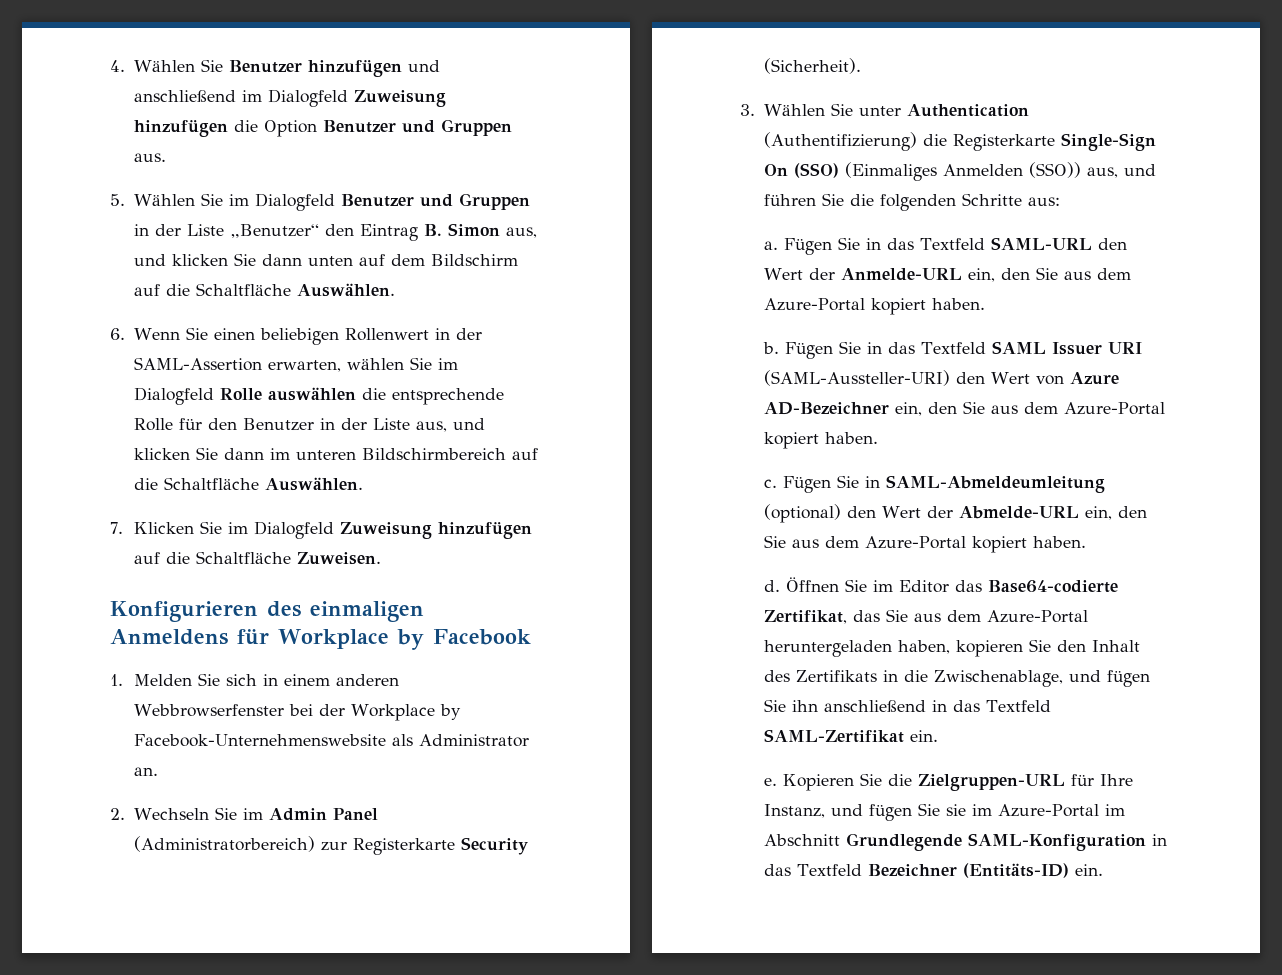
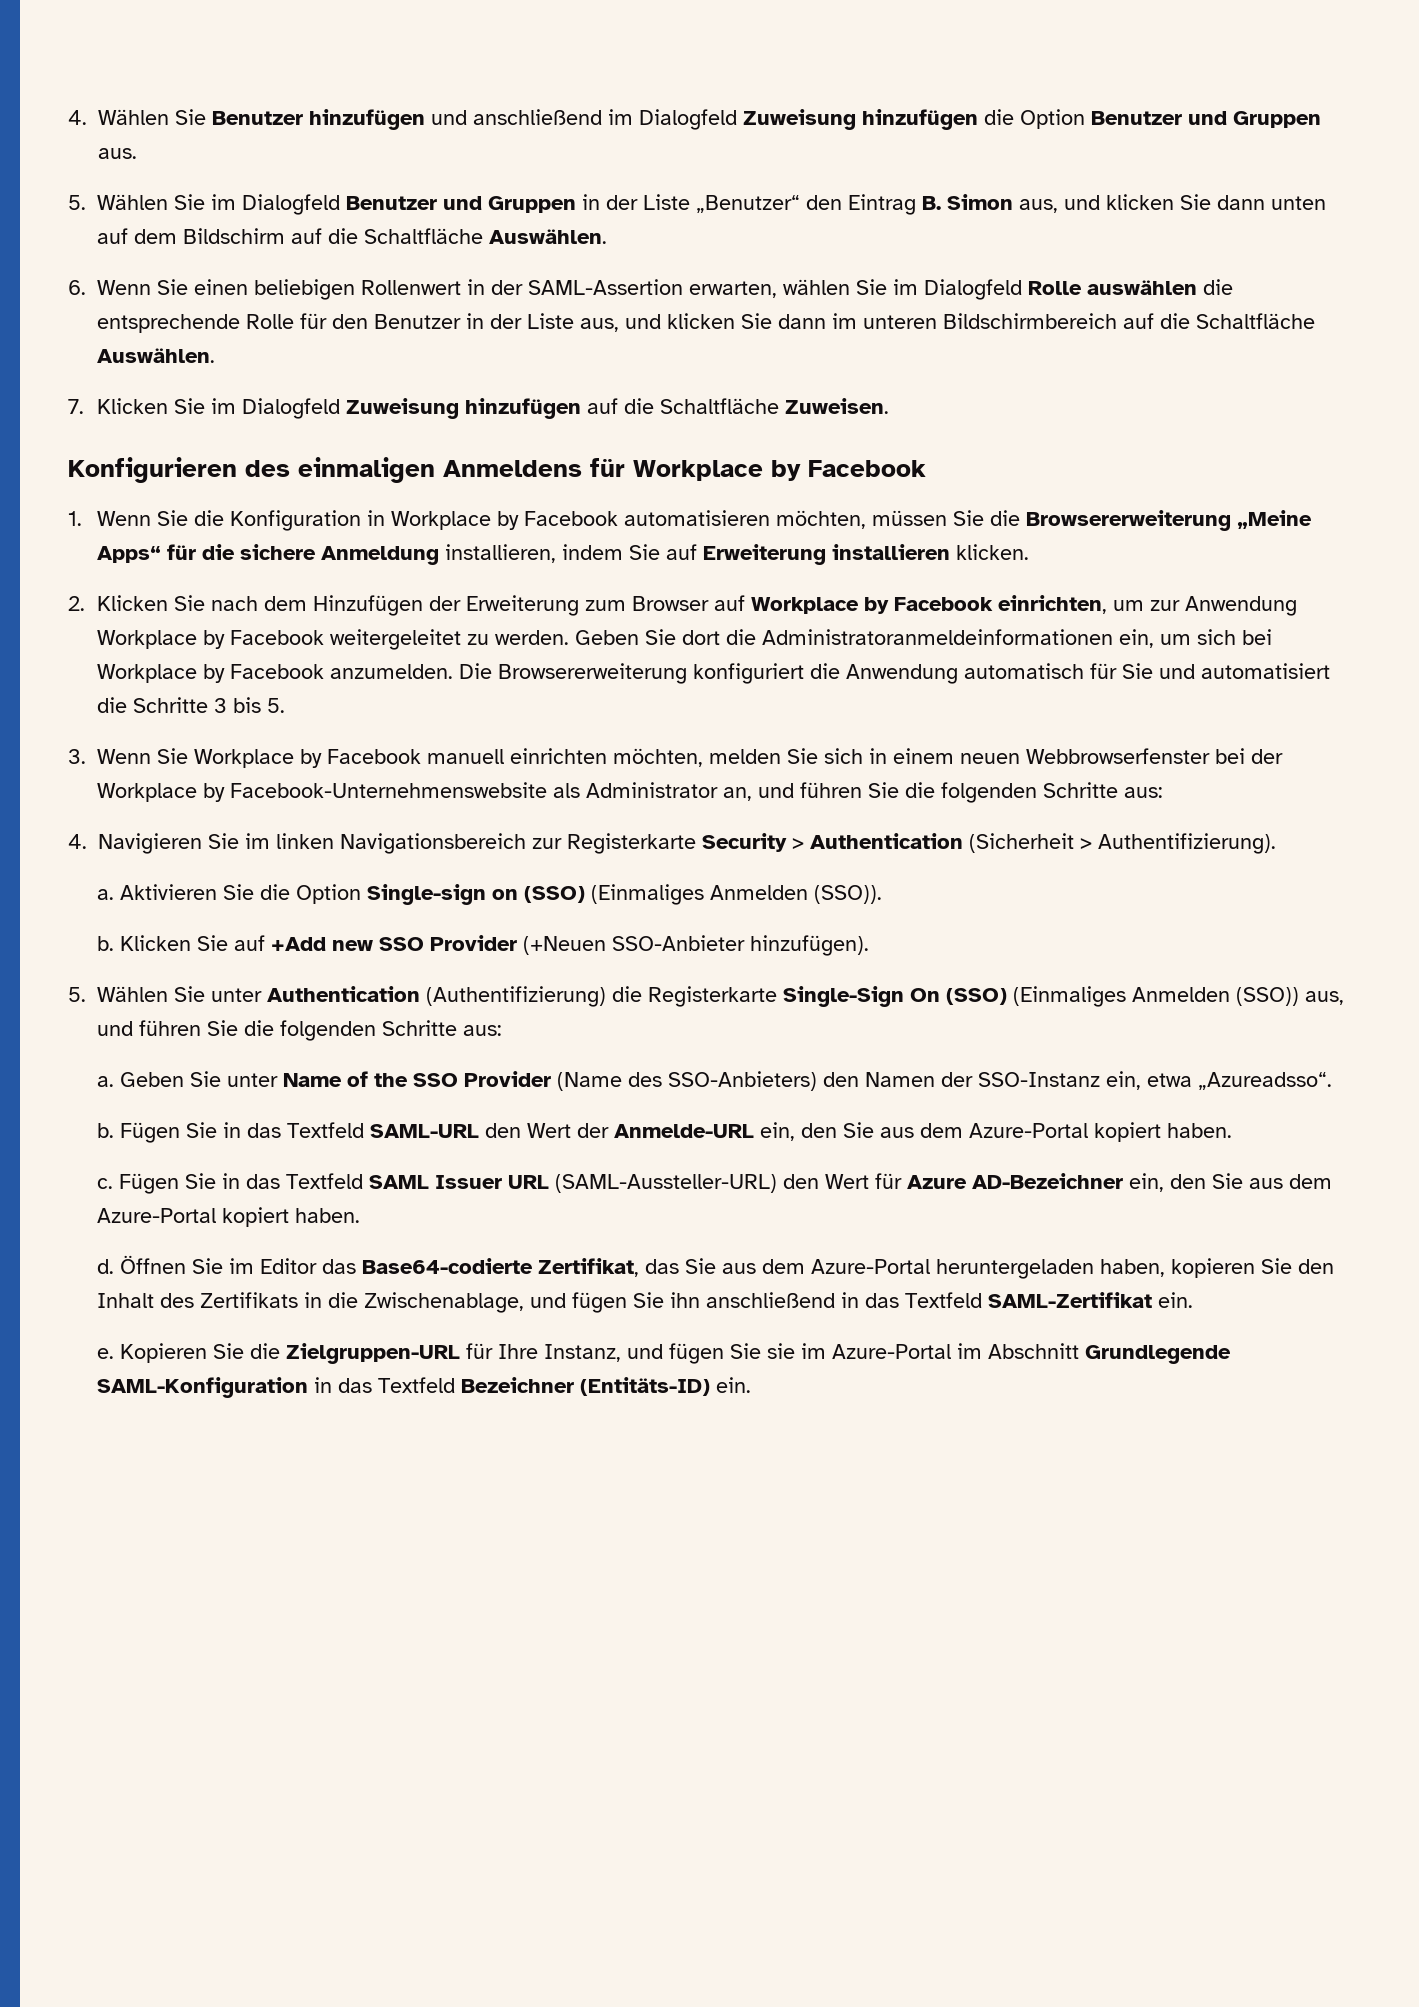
- 1. Melden Sie sich in einem anderen Webbrowserfenster bei der Workplace by Facebook-Unternehmenswebsite als Administrator an.
- 2. Wechseln Sie im Admin Panel (Administratorbereich) zur Registerkarte Security (Sicherheit).
- 3. Wählen Sie unter Authentication (Authentifizierung) die Registerkarte Single-Sign On (SSO) (Einmaliges Anmelden (SSO)) aus, und führen Sie die folgenden Schritte aus:
+ 1. Wenn Sie die Konfiguration in Workplace by Facebook automatisieren möchten, müssen Sie die Browsererweiterung „Meine Apps“ für die sichere Anmeldung installieren, indem Sie auf Erweiterung installieren klicken.
+ 2. Klicken Sie nach dem Hinzufügen der Erweiterung zum Browser auf Workplace by Facebook einrichten, um zur Anwendung Workplace by Facebook weitergeleitet zu werden. Geben Sie dort die Administratoranmeldeinformationen ein, um sich bei Workplace by Facebook anzumelden. Die Browsererweiterung konfiguriert die Anwendung automatisch für Sie und automatisiert die Schritte 3 bis 5.
+ 3. Wenn Sie Workplace by Facebook manuell einrichten möchten, melden Sie sich in einem neuen Webbrowserfenster bei der Workplace by Facebook-Unternehmenswebsite als Administrator an, und führen Sie die folgenden Schritte aus:
+ 4. Navigieren Sie im linken Navigationsbereich zur Registerkarte Security > Authentication (Sicherheit > Authentifizierung).
+ a. Aktivieren Sie die Option Single-sign on (SSO) (Einmaliges Anmelden (SSO)).
+ b. Klicken Sie auf +Add new SSO Provider (+Neuen SSO-Anbieter hinzufügen).
+ 5. Wählen Sie unter Authentication (Authentifizierung) die Registerkarte Single-Sign On (SSO) (Einmaliges Anmelden (SSO)) aus, und führen Sie die folgenden Schritte aus:
+ Geben Sie unter Name of the SSO Provider (Name des SSO-Anbieters) den Namen der SSO-Instanz ein, etwa „Azureadsso“.
+ b.
- b.
+ c.
- Fügen Sie in das Textfeld SAML Issuer URI (SAML-Aussteller-URI) den Wert von Azure AD-Bezeichner ein, den Sie aus dem Azure-Portal kopiert haben.
+ Fügen Sie in das Textfeld SAML Issuer URL (SAML-Aussteller-URL) den Wert für Azure AD-Bezeichner ein, den Sie aus dem Azure-Portal kopiert haben.
- c. Fügen Sie in SAML-Abmeldeumleitung (optional) den Wert der Abmelde-URL ein, den Sie aus dem Azure-Portal kopiert haben.

